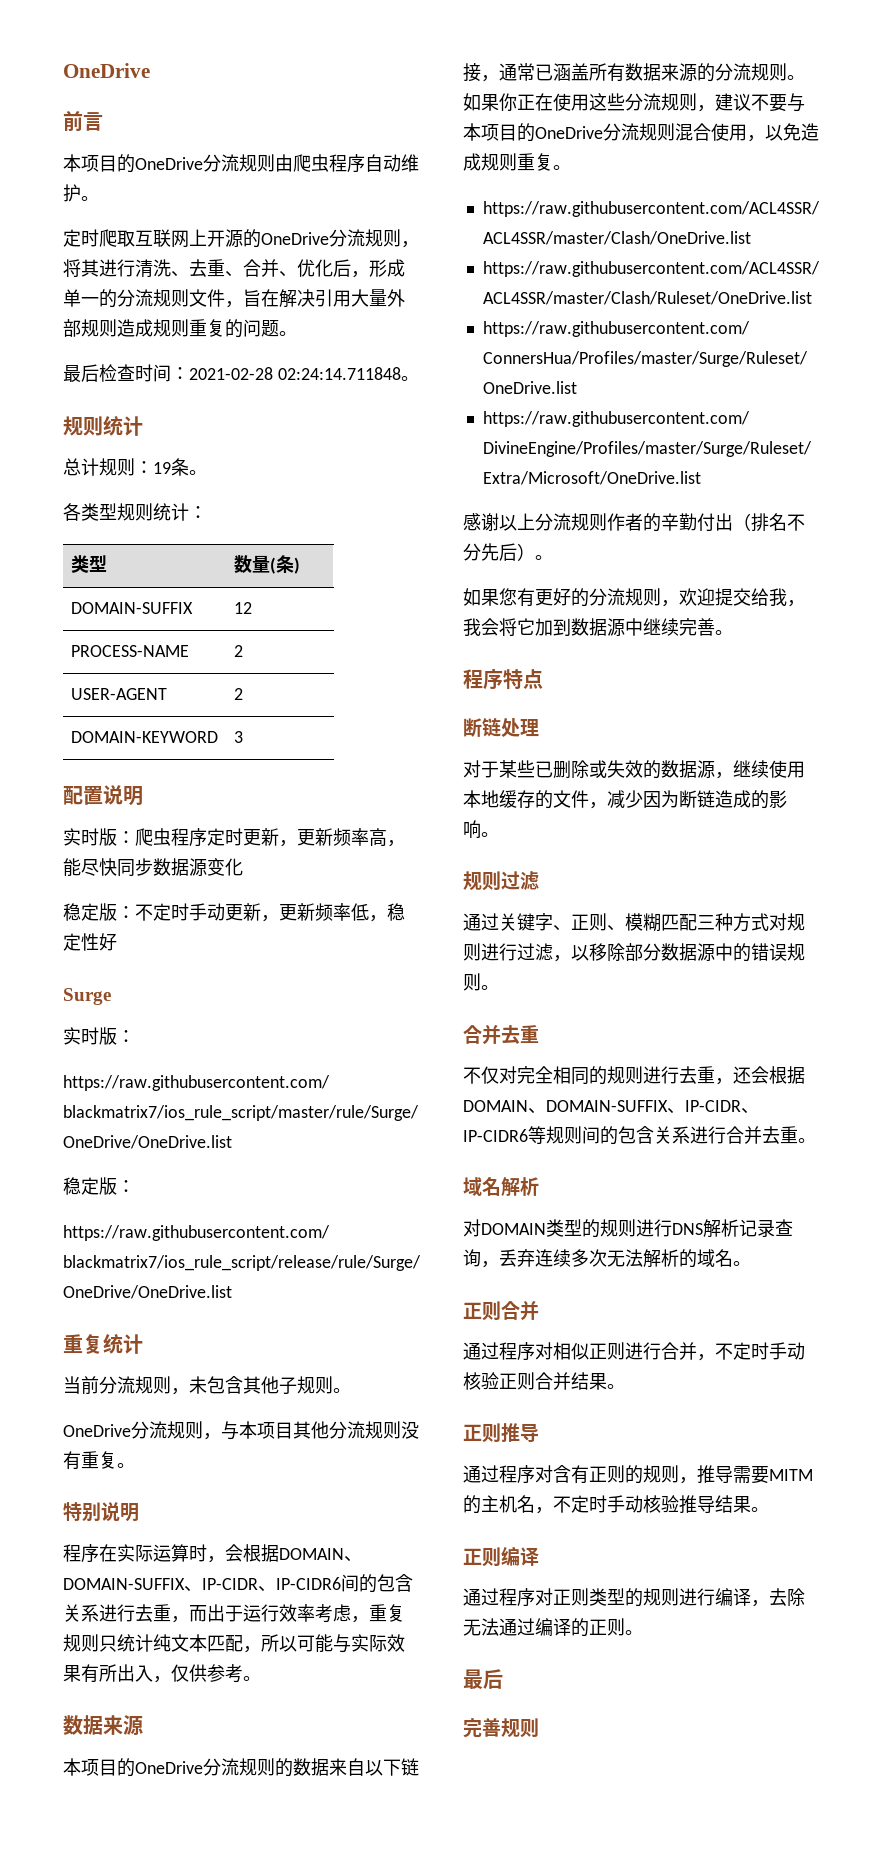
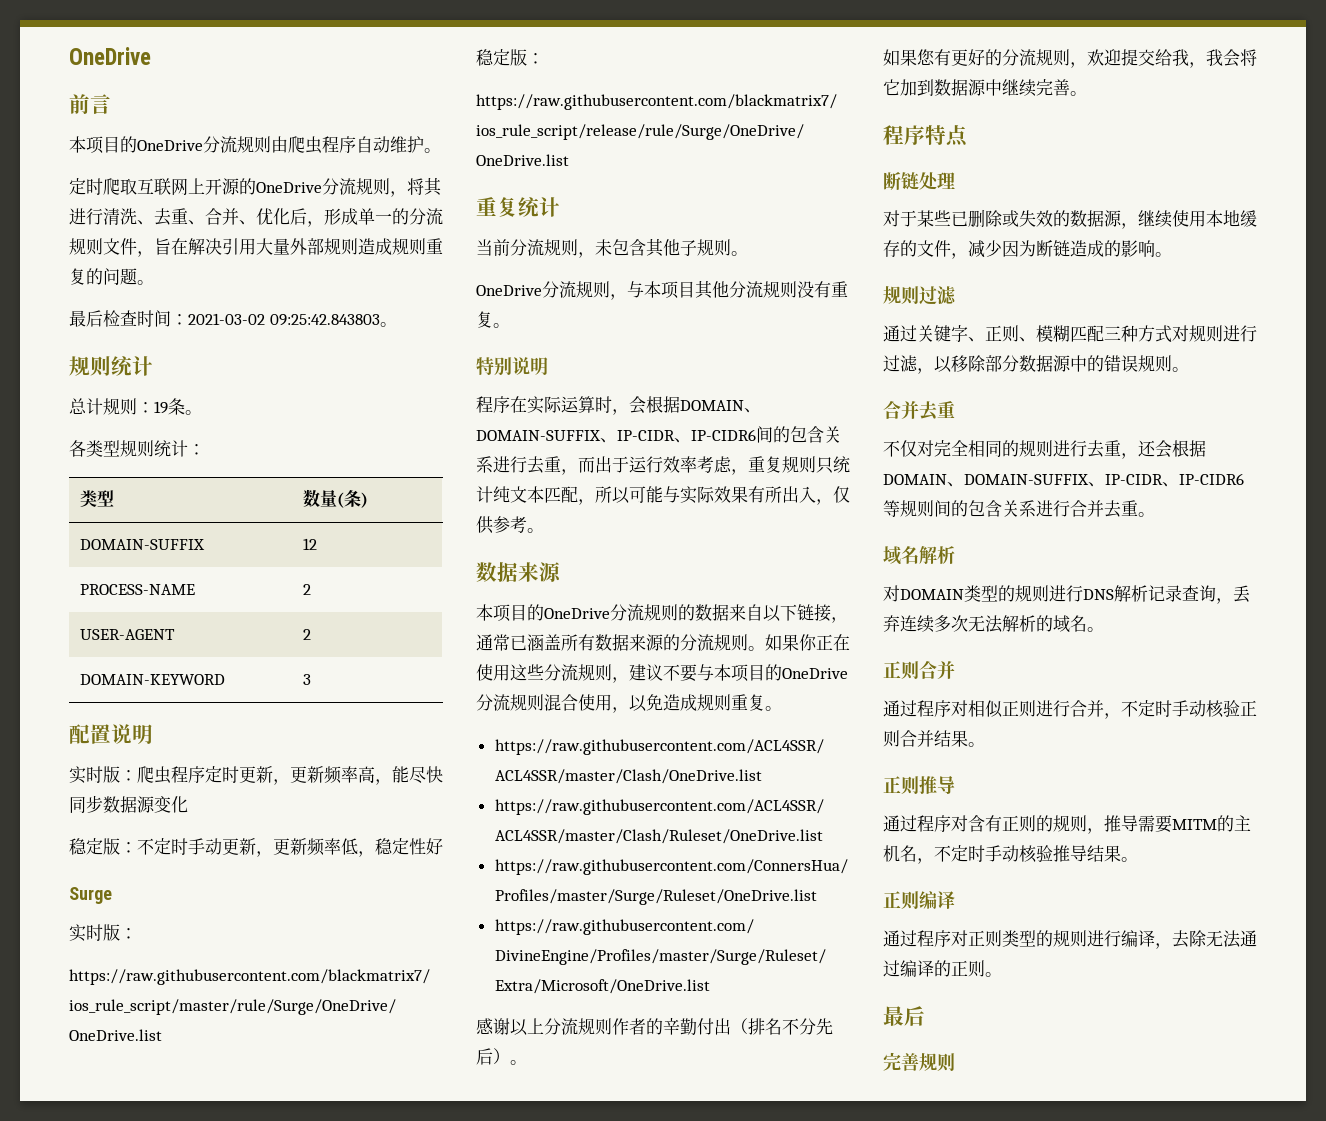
- 最后检查时间：2021-02-28 02:24:14.711848。
+ 最后检查时间：2021-03-02 09:25:42.843803。

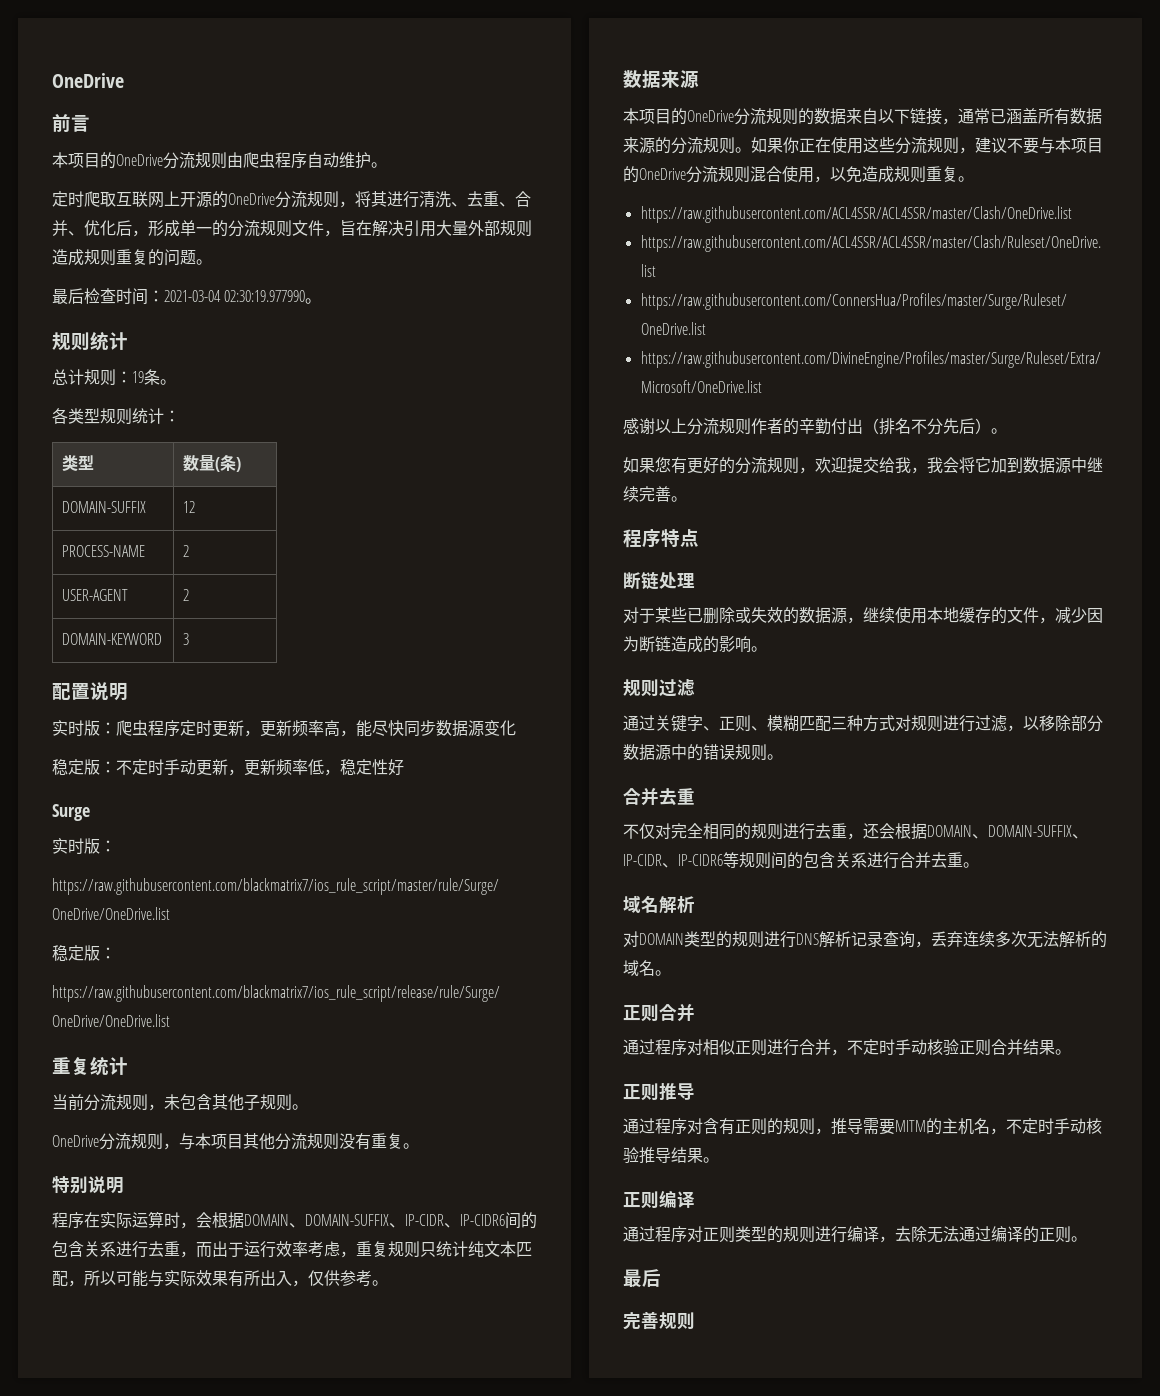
- 最后检查时间：2021-03-02 09:25:42.843803。
+ 最后检查时间：2021-03-04 02:30:19.977990。

